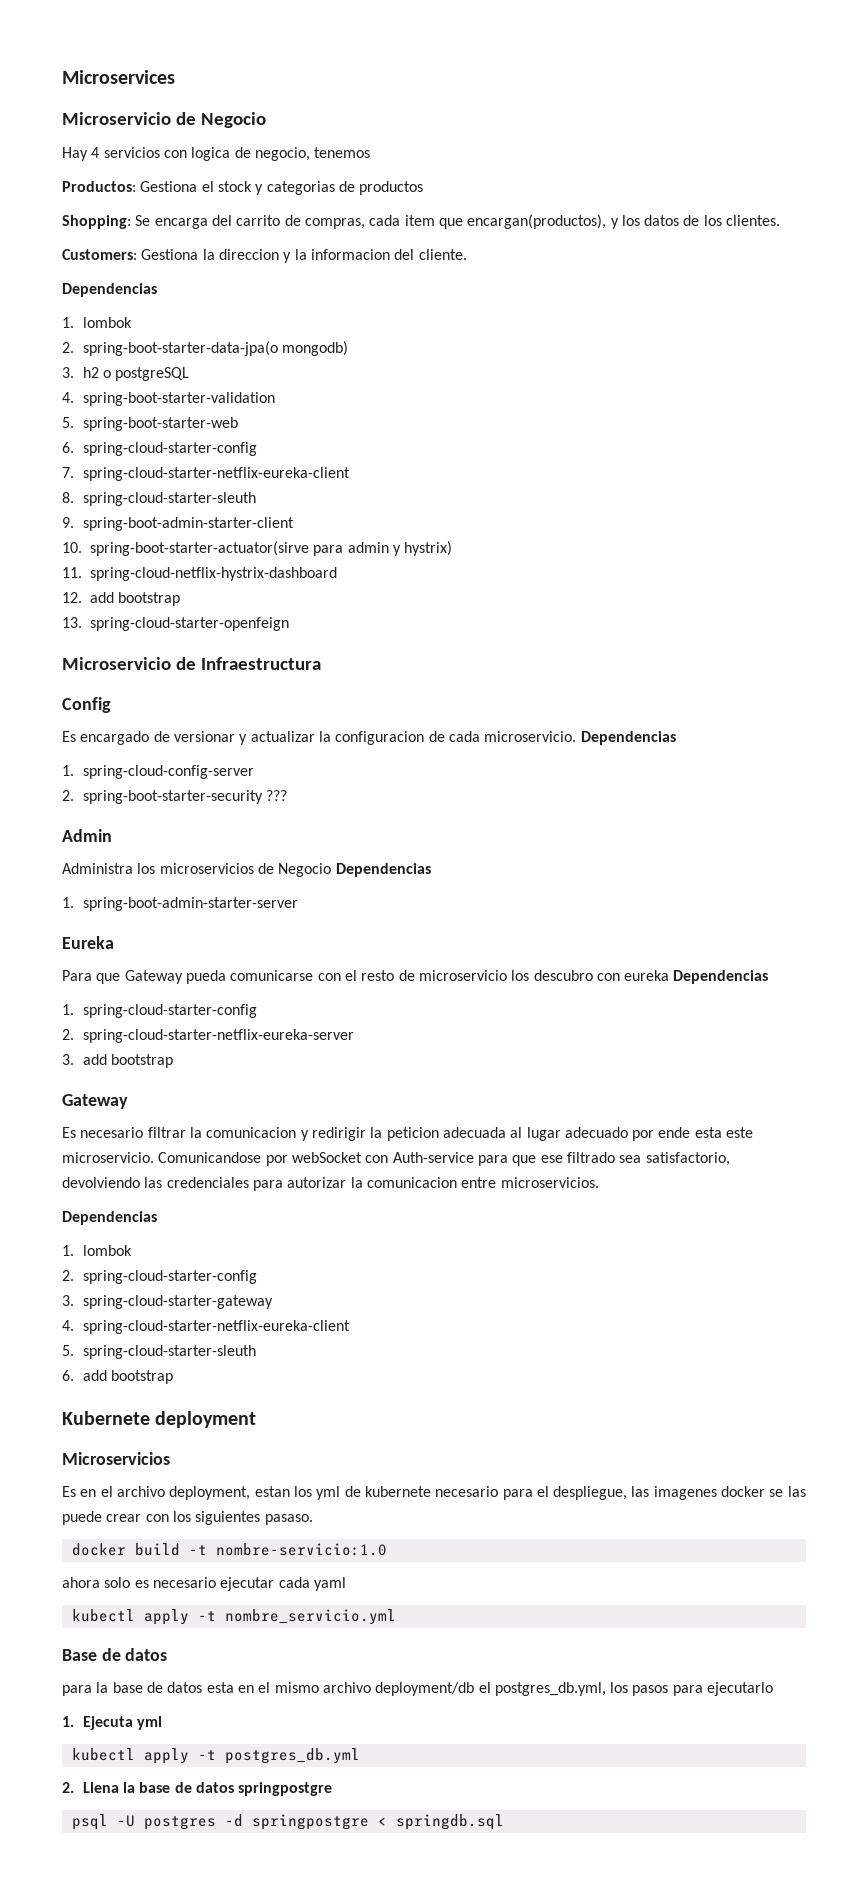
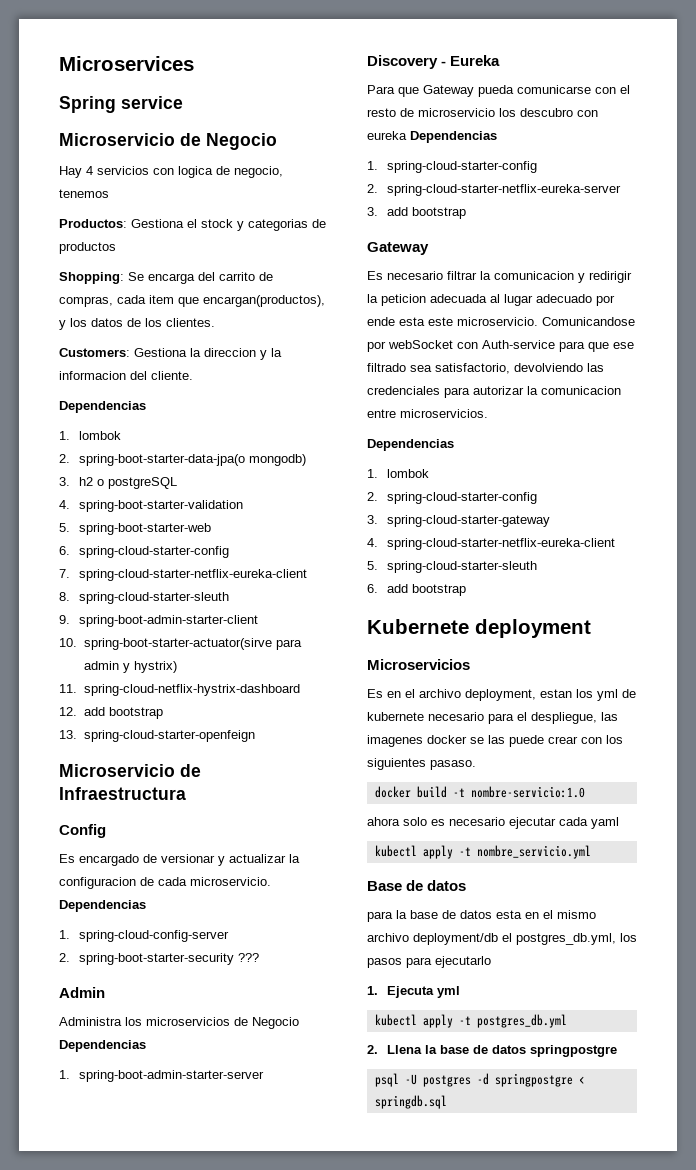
+ Spring service
- Eureka
+ Discovery - Eureka

